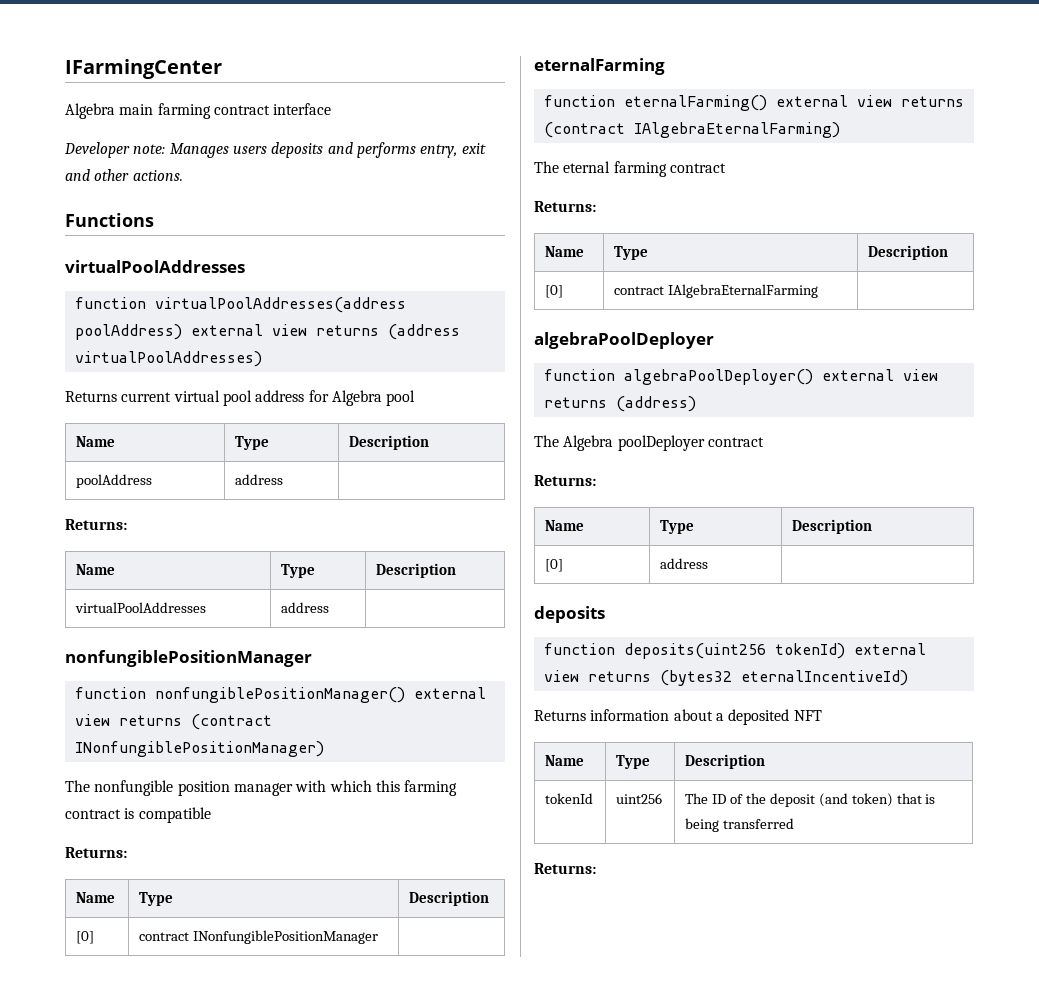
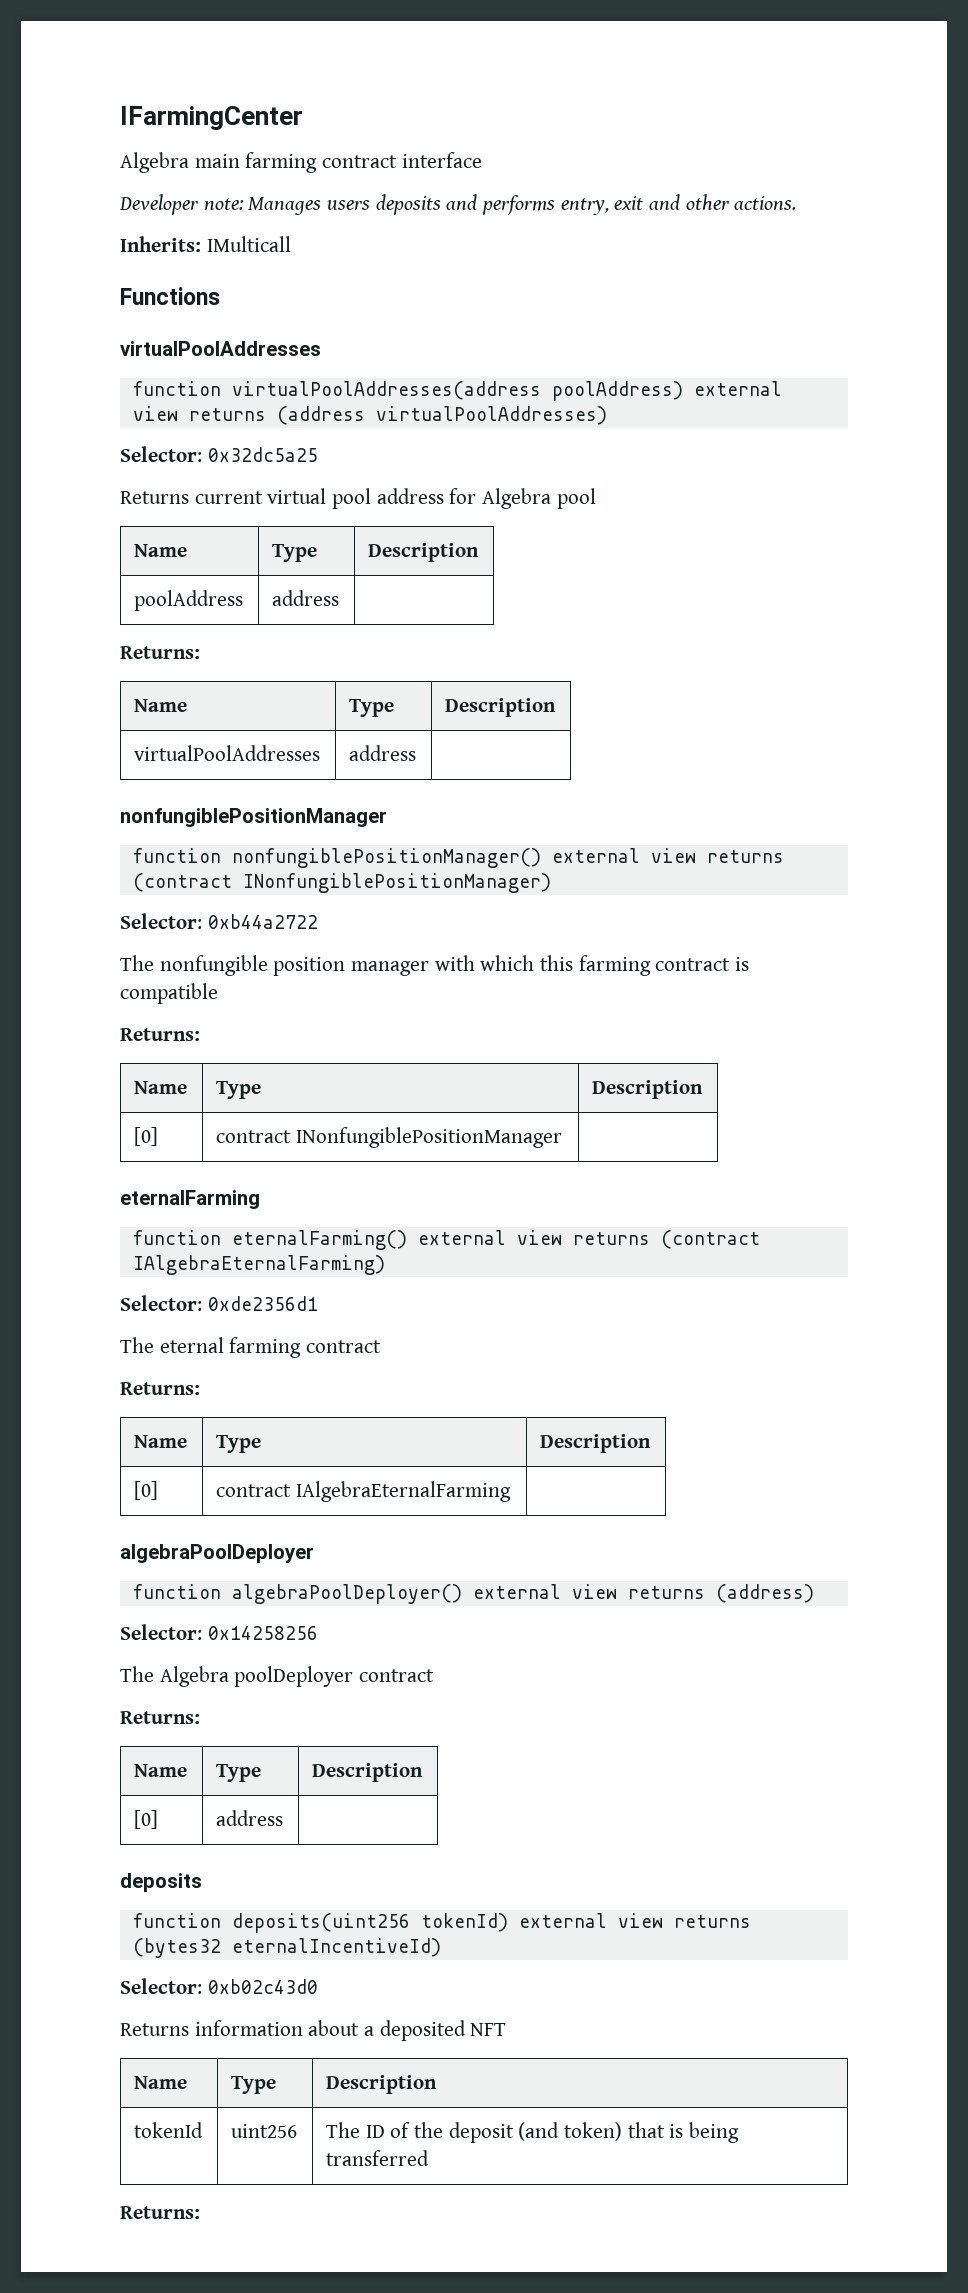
+ Inherits: IMulticall
+ Selector: 0x32dc5a25
+ Selector: 0xb44a2722
+ Selector: 0xde2356d1
+ Selector: 0x14258256
+ Selector: 0xb02c43d0

